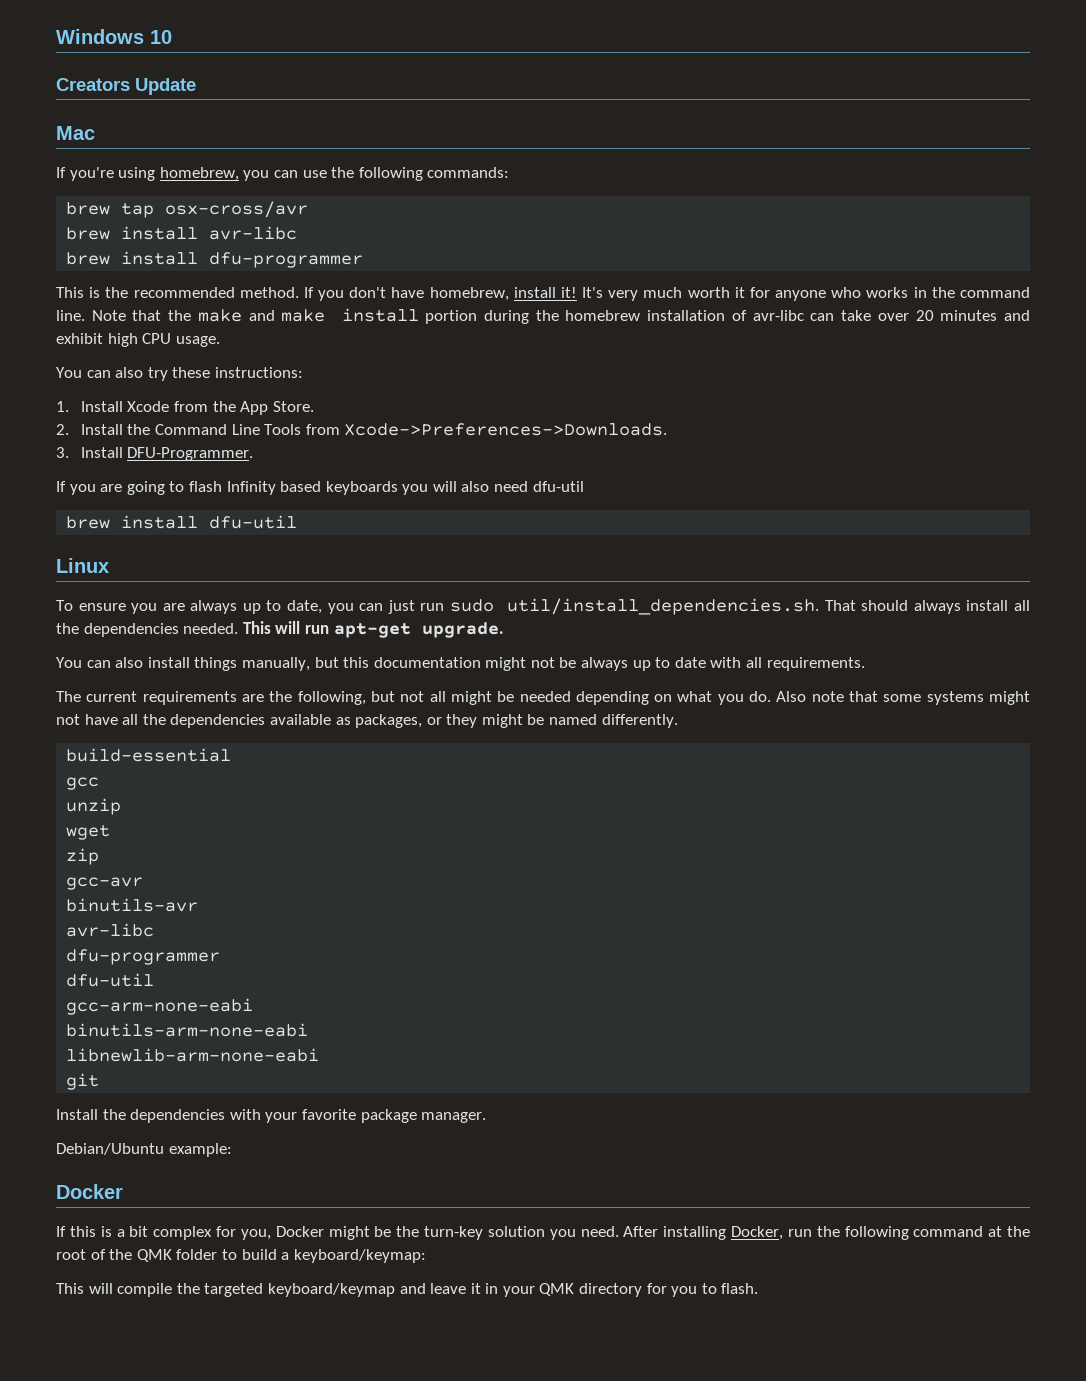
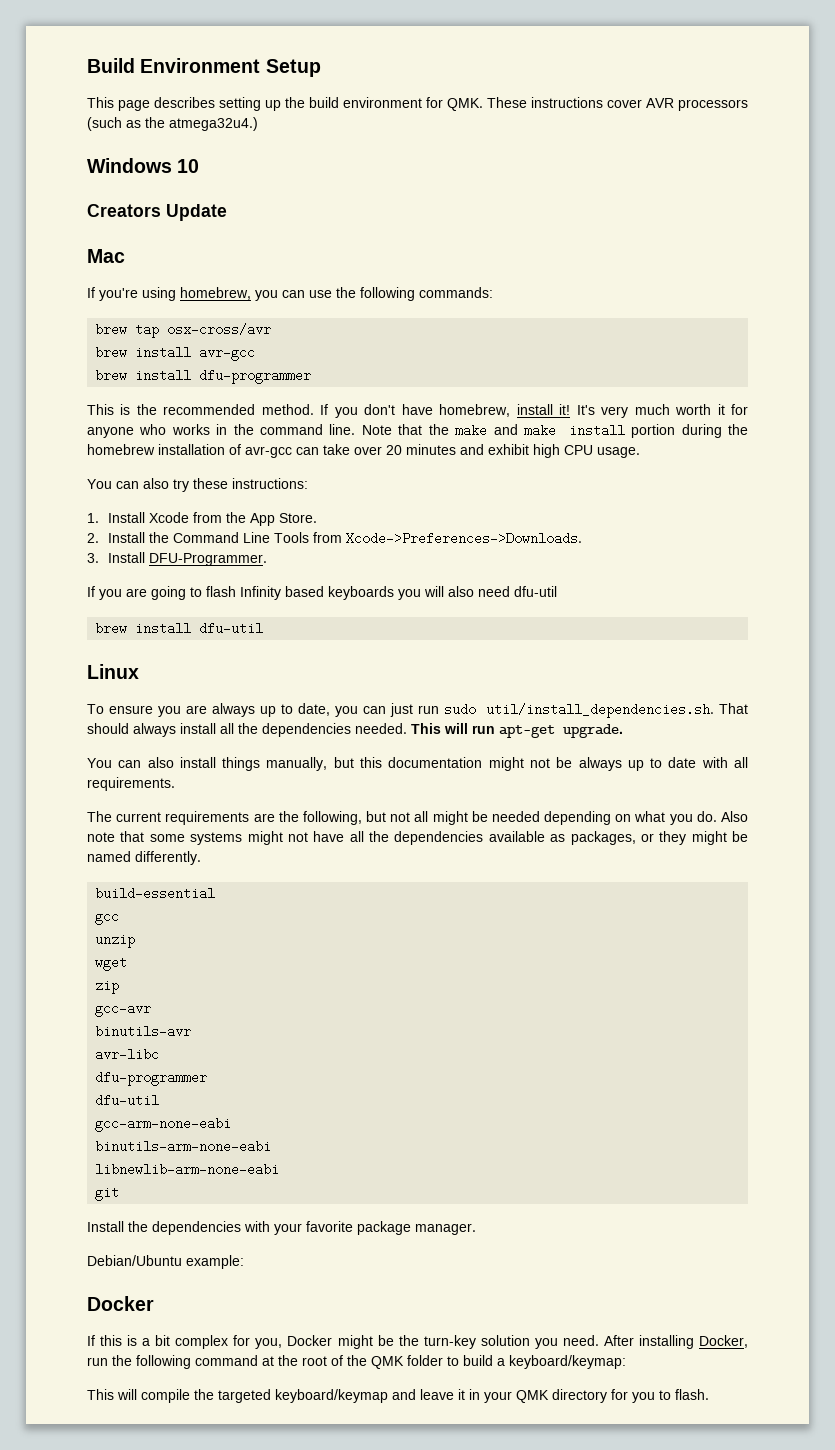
+ Build Environment Setup
+ This page describes setting up the build environment for QMK. These instructions cover AVR processors (such as the atmega32u4.)
- brew install avr-libc
+ brew install avr-gcc
- Note that the make and make install portion during the homebrew installation of avr-libc can take over 20 minutes and exhibit high CPU usage.
+ Note that the make and make install portion during the homebrew installation of avr-gcc can take over 20 minutes and exhibit high CPU usage.

